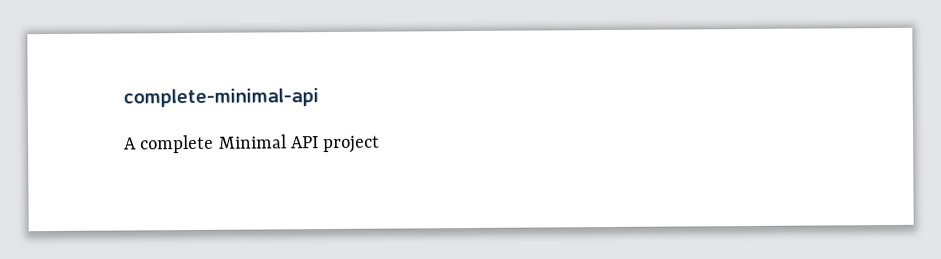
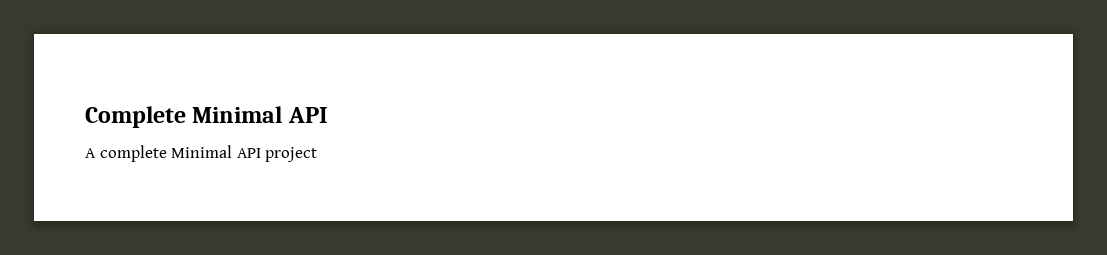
- complete-minimal-api
+ Complete Minimal API

